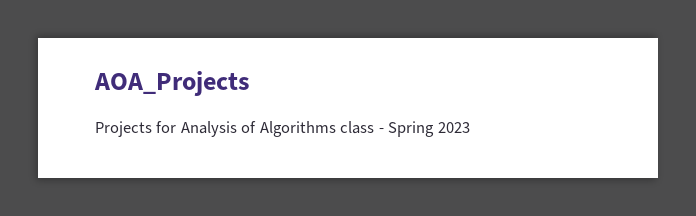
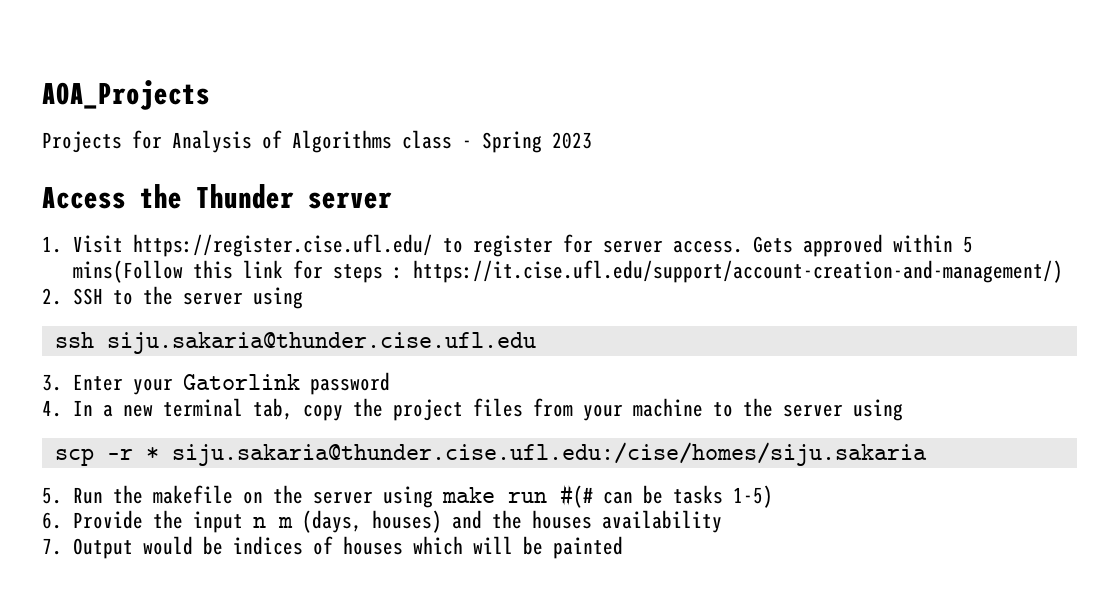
+ Access the Thunder server
+ 1. Visit https://register.cise.ufl.edu/ to register for server access. Gets approved within 5 mins(Follow this link for steps : https://it.cise.ufl.edu/support/account-creation-and-management/)
+ 2. SSH to the server using
+ ssh siju.sakaria@thunder.cise.ufl.edu
+ 3. Enter your Gatorlink password
+ 4. In a new terminal tab, copy the project files from your machine to the server using
+ scp -r * siju.sakaria@thunder.cise.ufl.edu:/cise/homes/siju.sakaria
+ 5. Run the makefile on the server using make run #(# can be tasks 1-5)
+ 6. Provide the input n m (days, houses) and the houses availability
+ 7. Output would be indices of houses which will be painted

